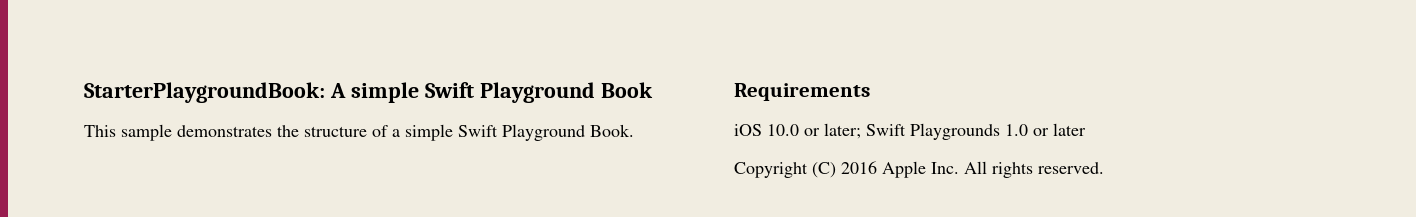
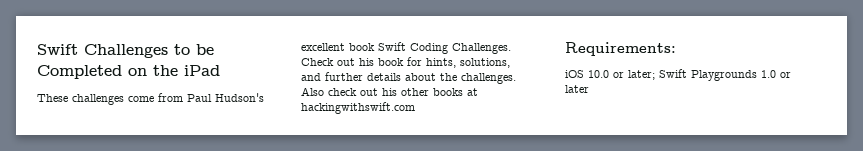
- StarterPlaygroundBook: A simple Swift Playground Book
- This sample demonstrates the structure of a simple Swift Playground Book.
- Requirements
+ Swift Challenges to be Completed on the iPad
+ These challenges come from Paul Hudson's excellent book Swift Coding Challenges. Check out his book for hints, solutions, and further details about the challenges. Also check out his other books at hackingwithswift.com
+ Requirements:
- Copyright (C) 2016 Apple Inc. All rights reserved.

